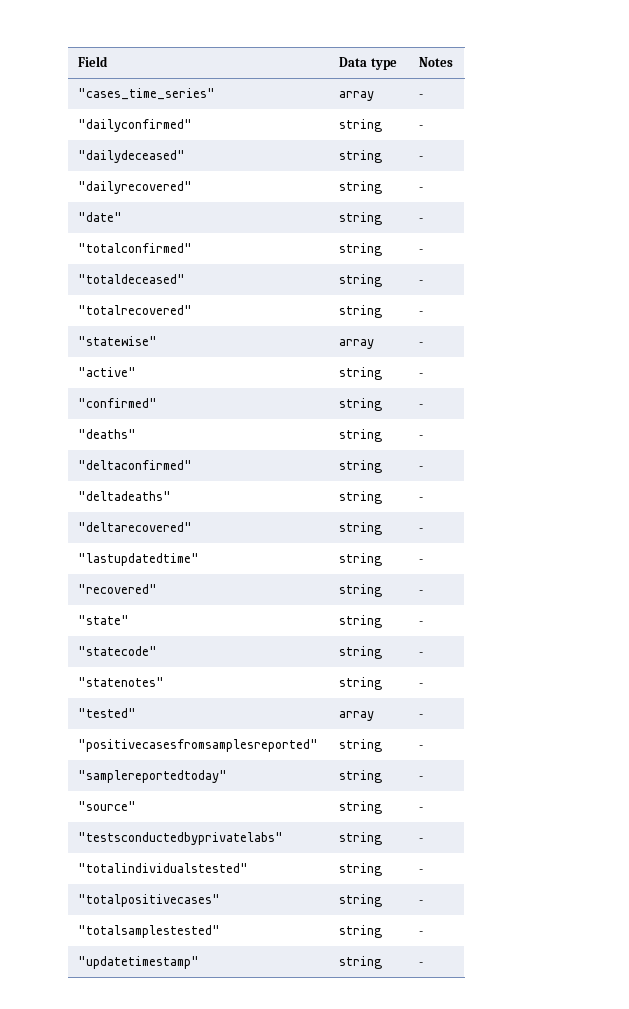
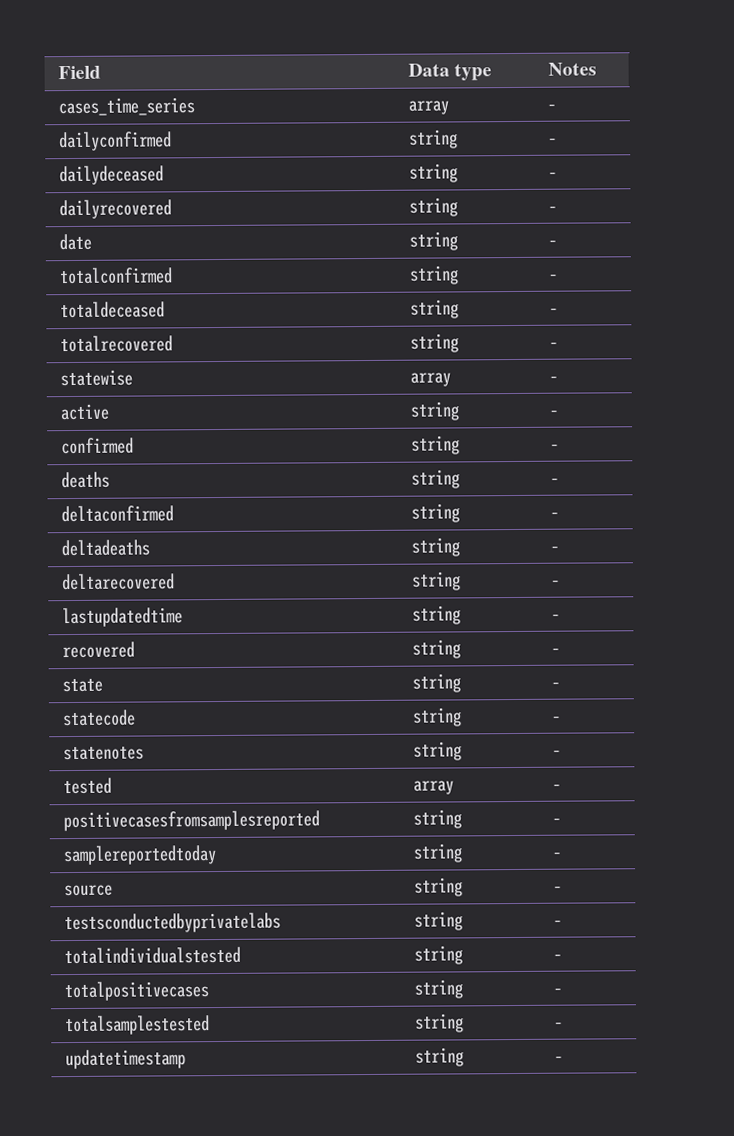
- "cases_time_series" | array | -
- "dailyconfirmed" | string | -
- "dailydeceased" | string | -
- "dailyrecovered" | string | -
- "date" | string | -
- "totalconfirmed" | string | -
- "totaldeceased" | string | -
- "totalrecovered" | string | -
- "statewise" | array | -
- "active" | string | -
- "confirmed" | string | -
- "deaths" | string | -
- "deltaconfirmed" | string | -
- "deltadeaths" | string | -
- "deltarecovered" | string | -
- "lastupdatedtime" | string | -
- "recovered" | string | -
- "state" | string | -
- "statecode" | string | -
- "statenotes" | string | -
- "tested" | array | -
- "positivecasesfromsamplesreported" | string | -
- "samplereportedtoday" | string | -
- "source" | string | -
- "testsconductedbyprivatelabs" | string | -
- "totalindividualstested" | string | -
- "totalpositivecases" | string | -
- "totalsamplestested" | string | -
- "updatetimestamp" | string | -
+ cases_time_series | array | -
+ dailyconfirmed | string | -
+ dailydeceased | string | -
+ dailyrecovered | string | -
+ date | string | -
+ totalconfirmed | string | -
+ totaldeceased | string | -
+ totalrecovered | string | -
+ statewise | array | -
+ active | string | -
+ confirmed | string | -
+ deaths | string | -
+ deltaconfirmed | string | -
+ deltadeaths | string | -
+ deltarecovered | string | -
+ lastupdatedtime | string | -
+ recovered | string | -
+ state | string | -
+ statecode | string | -
+ statenotes | string | -
+ tested | array | -
+ positivecasesfromsamplesreported | string | -
+ samplereportedtoday | string | -
+ source | string | -
+ testsconductedbyprivatelabs | string | -
+ totalindividualstested | string | -
+ totalpositivecases | string | -
+ totalsamplestested | string | -
+ updatetimestamp | string | -

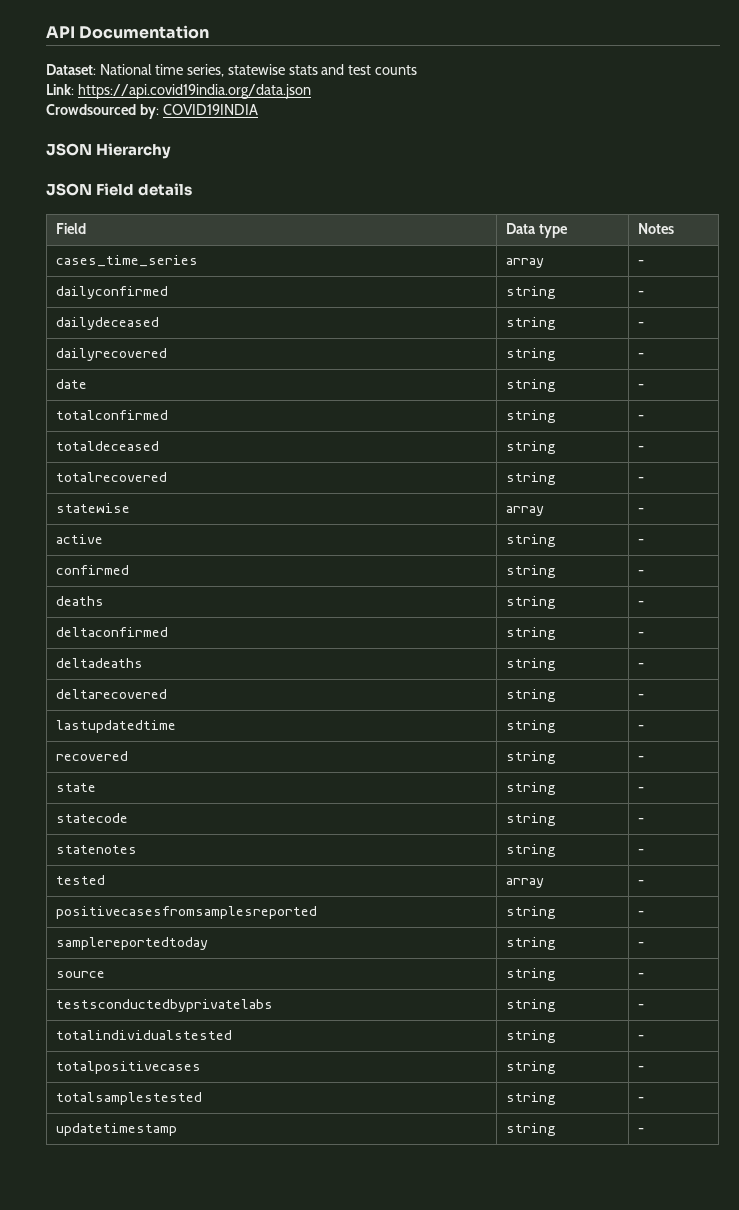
+ API Documentation
+ Dataset: National time series, statewise stats and test counts
+ Link: https://api.covid19india.org/data.json
+ Crowdsourced by: COVID19INDIA
+ JSON Hierarchy
+ JSON Field details

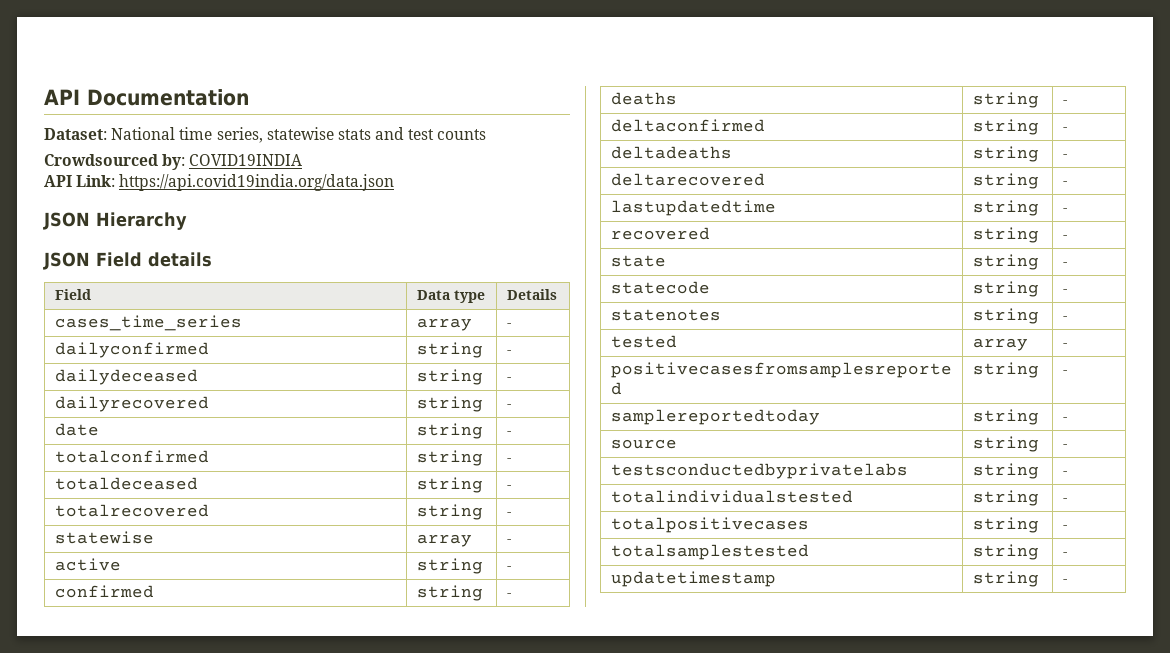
- Link: https://api.covid19india.org/data.json
+ API Link: https://api.covid19india.org/data.json
- Field | Data type | Notes
+ Field | Data type | Details

